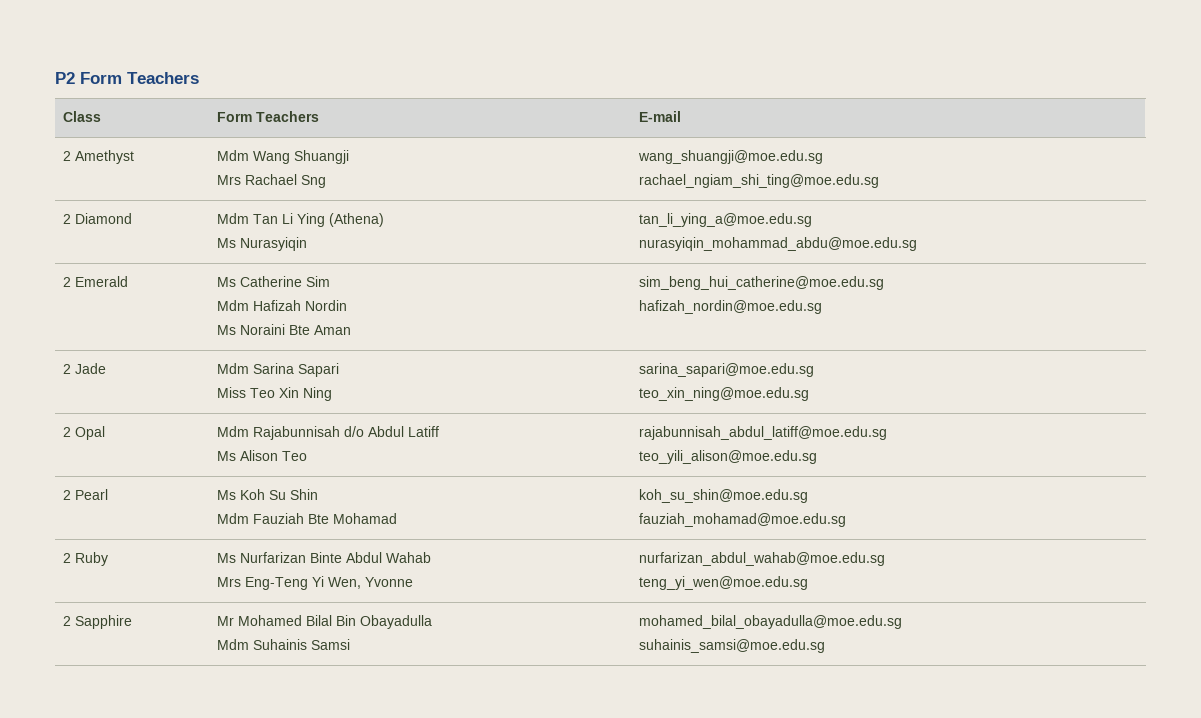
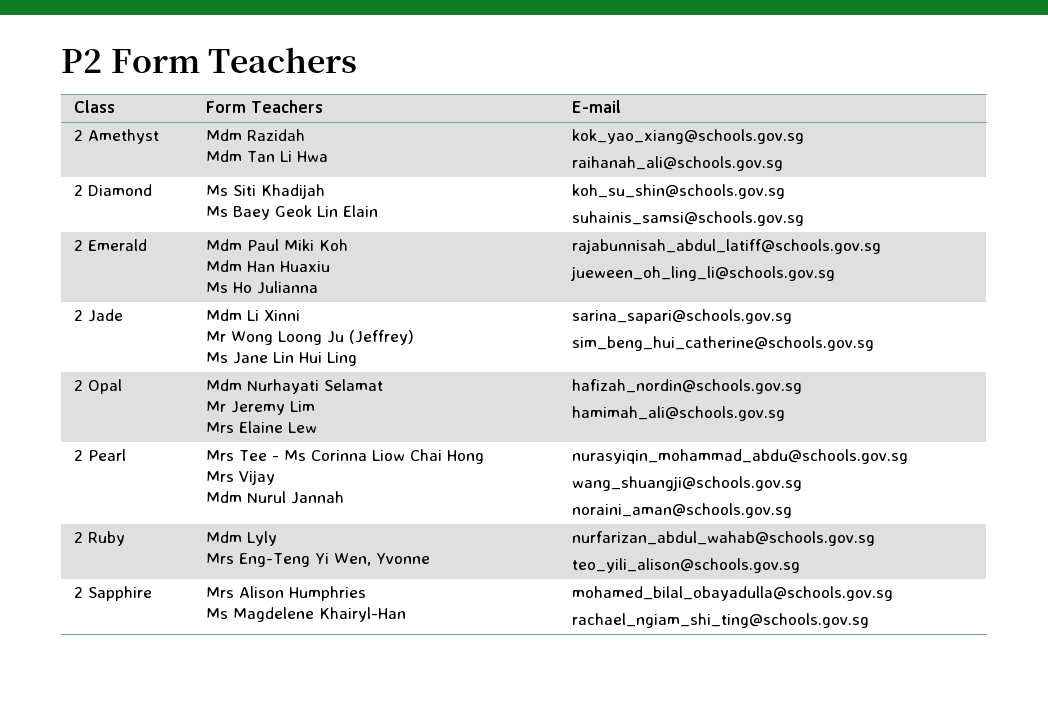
- 2 Amethyst | Mdm Wang Shuangji
- Mrs Rachael Sng | wang_shuangji@moe.edu.sg
- rachael_ngiam_shi_ting@moe.edu.sg
- 2 Diamond | Mdm Tan Li Ying (Athena)
- Ms Nurasyiqin | tan_li_ying_a@moe.edu.sg
- nurasyiqin_mohammad_abdu@moe.edu.sg
- 2 Emerald | Ms Catherine Sim
- Mdm Hafizah Nordin
- Ms Noraini Bte Aman | sim_beng_hui_catherine@moe.edu.sg
- hafizah_nordin@moe.edu.sg
- 2 Jade | Mdm Sarina Sapari
- Miss Teo Xin Ning | sarina_sapari@moe.edu.sg
- teo_xin_ning@moe.edu.sg
- 2 Opal | Mdm Rajabunnisah d/o Abdul Latiff
- Ms Alison Teo | rajabunnisah_abdul_latiff@moe.edu.sg
- teo_yili_alison@moe.edu.sg
- 2 Pearl | Ms Koh Su Shin
- Mdm Fauziah Bte Mohamad | koh_su_shin@moe.edu.sg
- fauziah_mohamad@moe.edu.sg
- 2 Ruby | Ms Nurfarizan Binte Abdul Wahab
- Mrs Eng-Teng Yi Wen, Yvonne | nurfarizan_abdul_wahab@moe.edu.sg
- teng_yi_wen@moe.edu.sg
+ 2 Amethyst | Mdm Razidah
+ Mdm Tan Li Hwa | kok_yao_xiang@schools.gov.sg
+ raihanah_ali@schools.gov.sg
+ 2 Diamond | Ms Siti Khadijah
+ Ms Baey Geok Lin Elain | koh_su_shin@schools.gov.sg
+ suhainis_samsi@schools.gov.sg
+ 2 Emerald | Mdm Paul Miki Koh
+ Mdm Han Huaxiu
+ Ms Ho Julianna | rajabunnisah_abdul_latiff@schools.gov.sg
+ jueween_oh_ling_li@schools.gov.sg
+ 2 Jade | Mdm Li Xinni
+ Mr Wong Loong Ju (Jeffrey)
+ Ms Jane Lin Hui Ling | sarina_sapari@schools.gov.sg
+ sim_beng_hui_catherine@schools.gov.sg
+ 2 Opal | Mdm Nurhayati Selamat
+ Mr Jeremy Lim
+ Mrs Elaine Lew | hafizah_nordin@schools.gov.sg
+ hamimah_ali@schools.gov.sg
+ 2 Pearl | Mrs Tee - Ms Corinna Liow Chai Hong
+ Mrs Vijay
+ Mdm Nurul Jannah | nurasyiqin_mohammad_abdu@schools.gov.sg
+ wang_shuangji@schools.gov.sg
+ noraini_aman@schools.gov.sg
+ 2 Ruby | Mdm Lyly
+ Mrs Eng-Teng Yi Wen, Yvonne | nurfarizan_abdul_wahab@schools.gov.sg
+ teo_yili_alison@schools.gov.sg
- 2 Sapphire | Mr Mohamed Bilal Bin Obayadulla
- Mdm Suhainis Samsi | mohamed_bilal_obayadulla@moe.edu.sg
- suhainis_samsi@moe.edu.sg
+ 2 Sapphire | Mrs Alison Humphries
+ Ms Magdelene Khairyl-Han | mohamed_bilal_obayadulla@schools.gov.sg
+ rachael_ngiam_shi_ting@schools.gov.sg

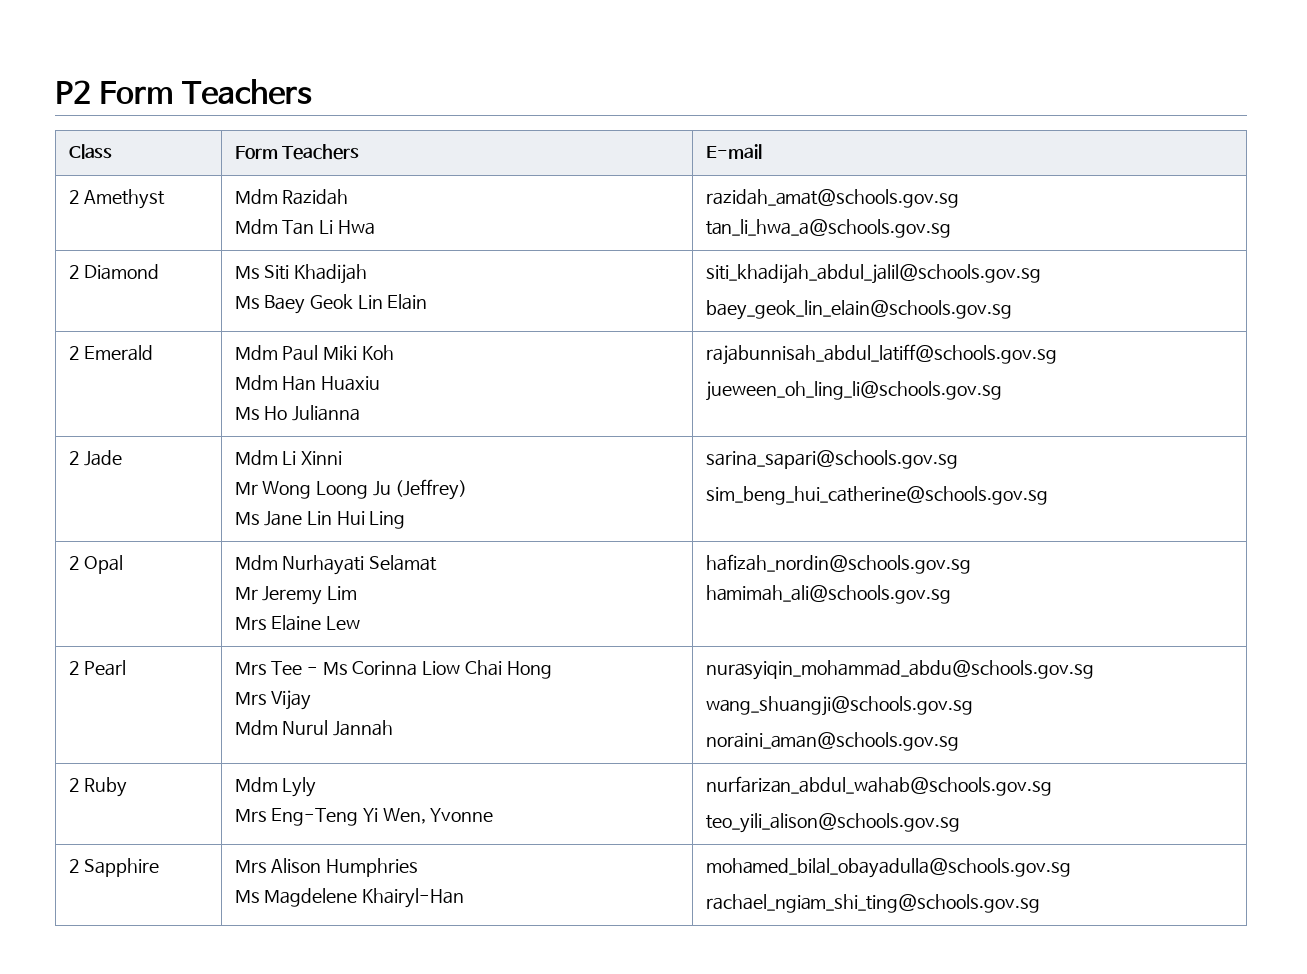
  2 Amethyst | Mdm Razidah
- Mdm Tan Li Hwa | kok_yao_xiang@schools.gov.sg
- raihanah_ali@schools.gov.sg
+ Mdm Tan Li Hwa | razidah_amat@schools.gov.sg
+ tan_li_hwa_a@schools.gov.sg
  2 Diamond | Ms Siti Khadijah
- Ms Baey Geok Lin Elain | koh_su_shin@schools.gov.sg
- suhainis_samsi@schools.gov.sg
+ Ms Baey Geok Lin Elain | siti_khadijah_abdul_jalil@schools.gov.sg
+ baey_geok_lin_elain@schools.gov.sg

